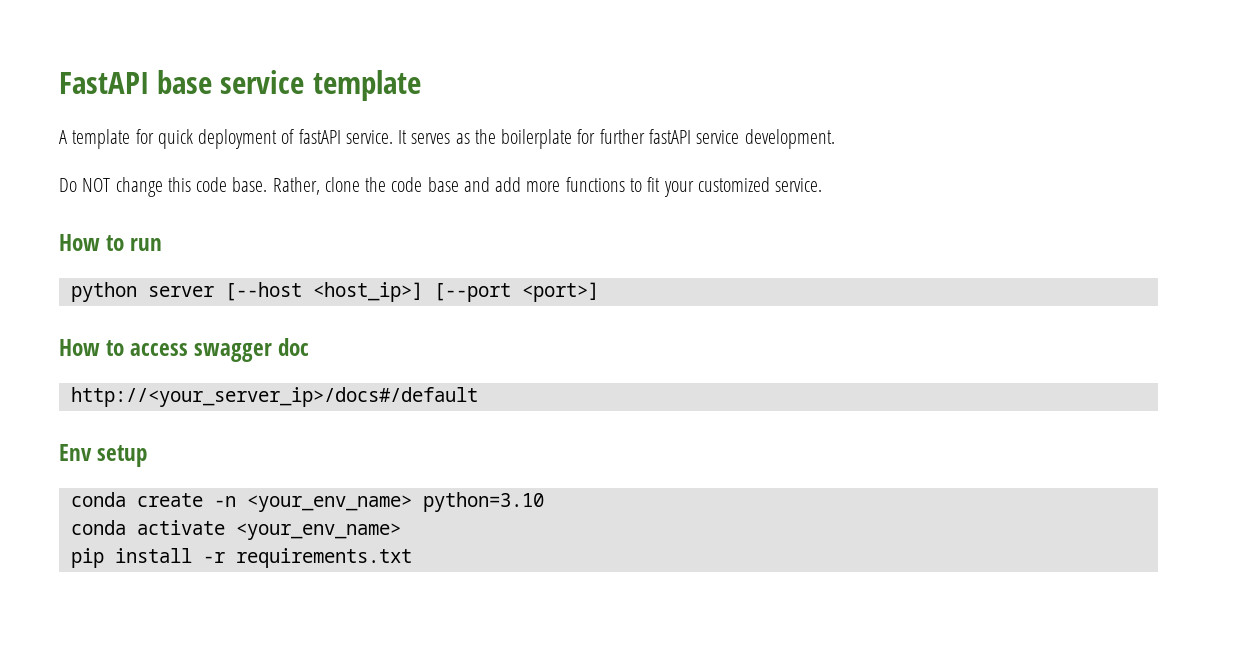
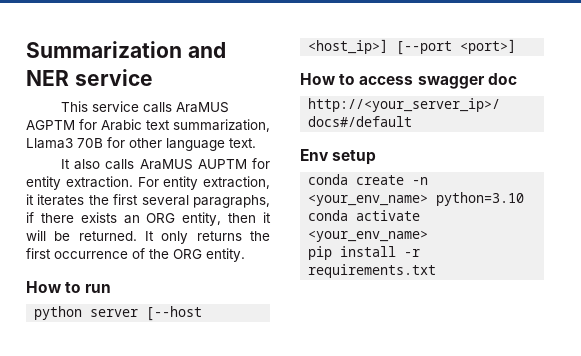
- FastAPI base service template
- A template for quick deployment of fastAPI service. It serves as the boilerplate for further fastAPI service development.
- Do NOT change this code base. Rather, clone the code base and add more functions to fit your customized service.
+ Summarization and NER service
+ This service calls AraMUS AGPTM for Arabic text summarization, Llama3 70B for other language text.
+ It also calls AraMUS AUPTM for entity extraction. For entity extraction, it iterates the first several paragraphs, if there exists an ORG entity, then it will be returned. It only returns the first occurrence of the ORG entity.

